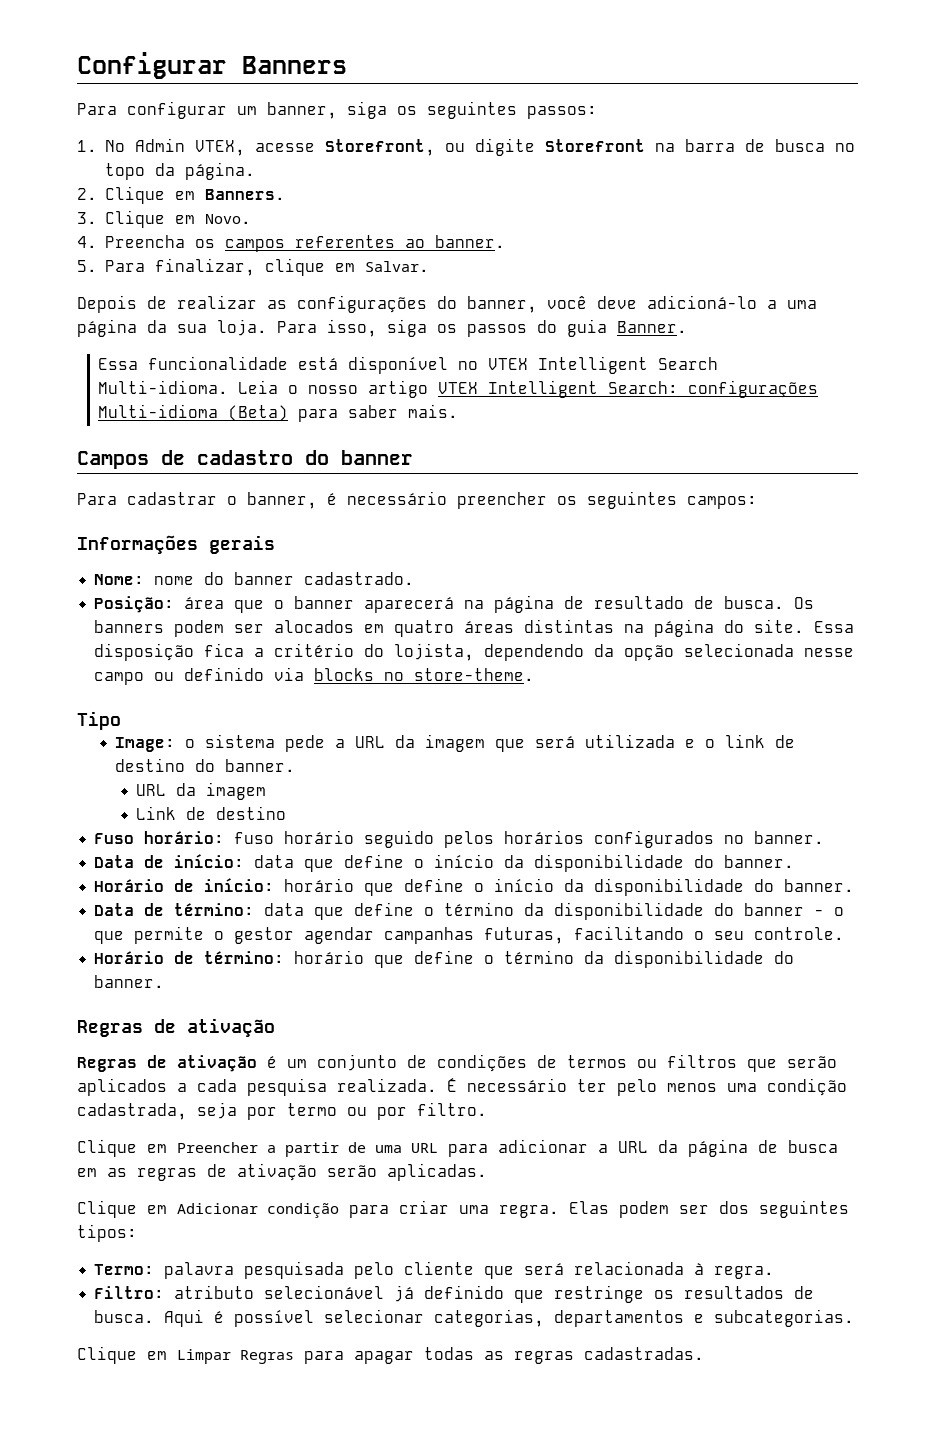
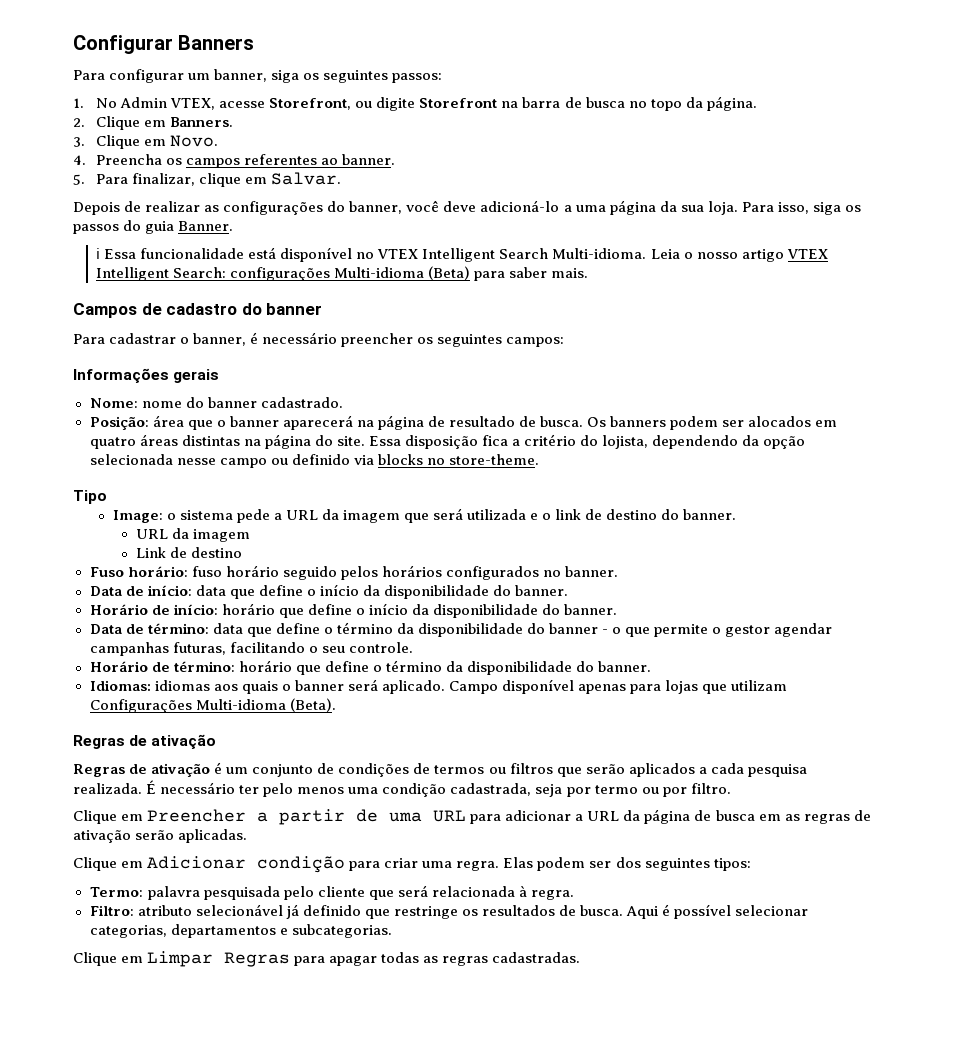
- Essa funcionalidade está disponível no VTEX Intelligent Search Multi-idioma.
+ ℹ Essa funcionalidade está disponível no VTEX Intelligent Search Multi-idioma.
+ Idiomas: idiomas aos quais o banner será aplicado. Campo disponível apenas para lojas que utilizam Configurações Multi-idioma (Beta).

